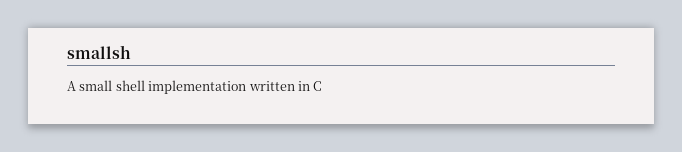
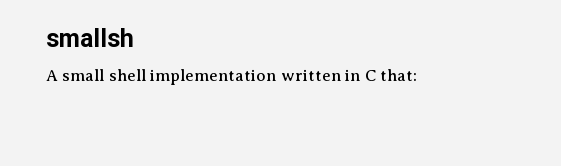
- A small shell implementation written in C
+ A small shell implementation written in C that:

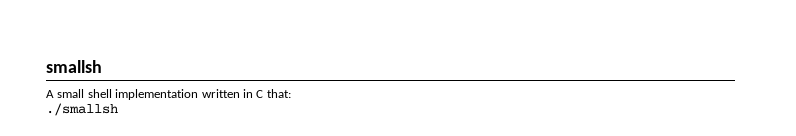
+ ./smallsh

